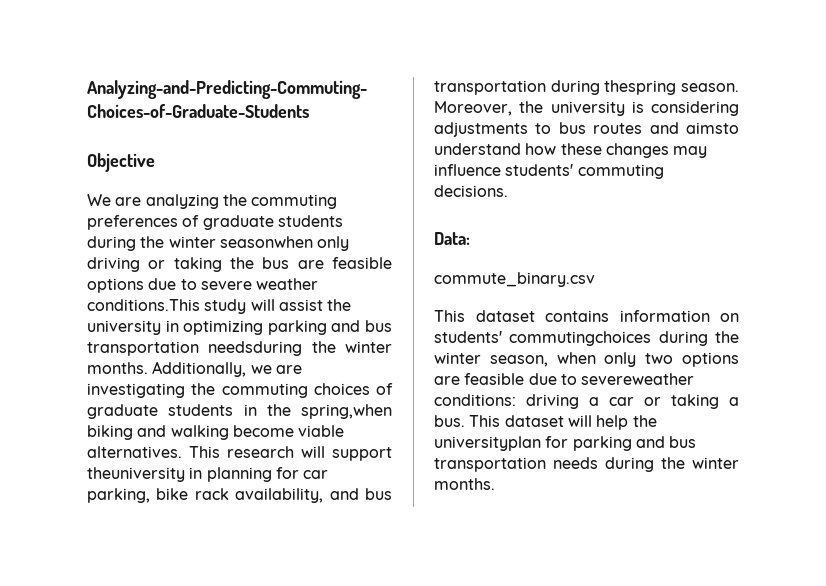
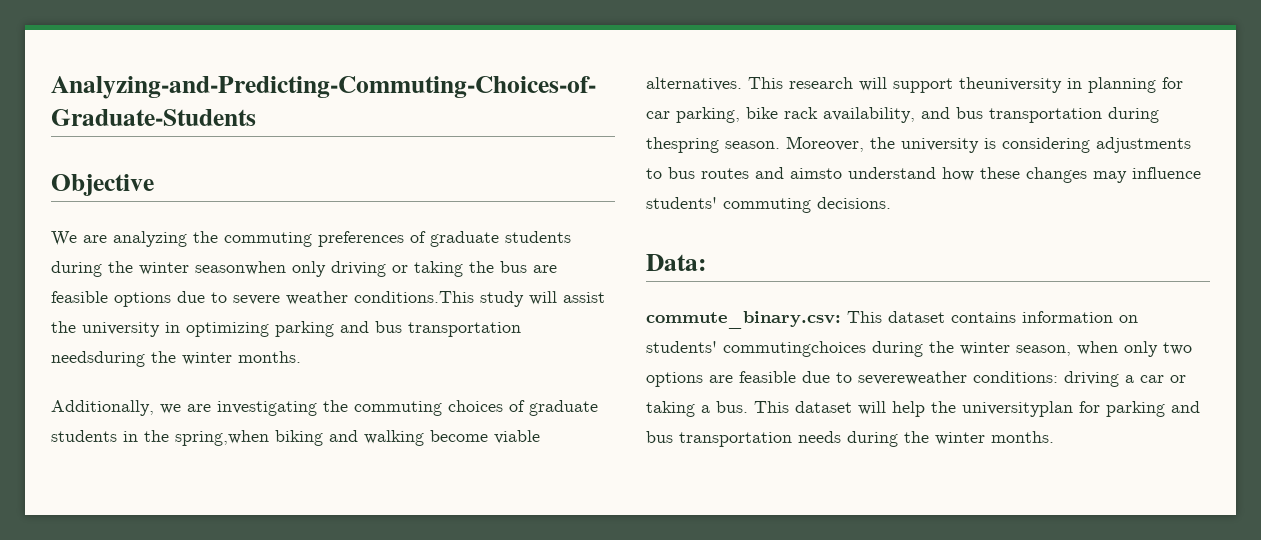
- We are analyzing the commuting preferences of graduate students during the winter seasonwhen only driving or taking the bus are feasible options due to severe weather conditions.This study will assist the university in optimizing parking and bus transportation needsduring the winter months. Additionally, we are investigating the commuting choices of graduate students in the spring,when biking and walking become viable alternatives.
+ We are analyzing the commuting preferences of graduate students during the winter seasonwhen only driving or taking the bus are feasible options due to severe weather conditions.This study will assist the university in optimizing parking and bus transportation needsduring the winter months.
+ Additionally, we are investigating the commuting choices of graduate students in the spring,when biking and walking become viable alternatives.
- commute_binary.csv
- This dataset contains information on students' commutingchoices during the winter season, when only two options are feasible due to severeweather conditions: driving a car or taking a bus.
+ commute_binary.csv: This dataset contains information on students' commutingchoices during the winter season, when only two options are feasible due to severeweather conditions: driving a car or taking a bus.

